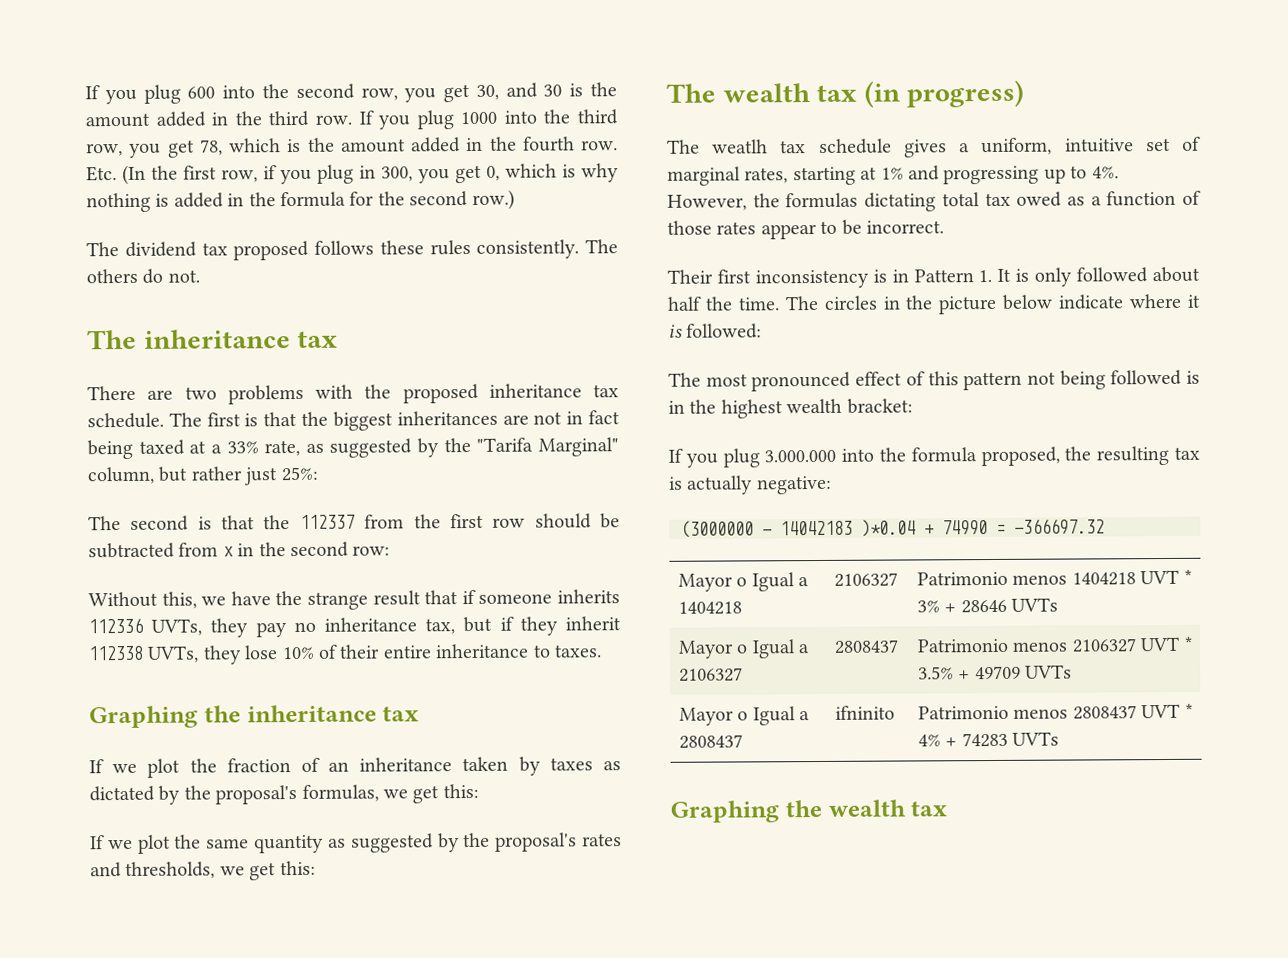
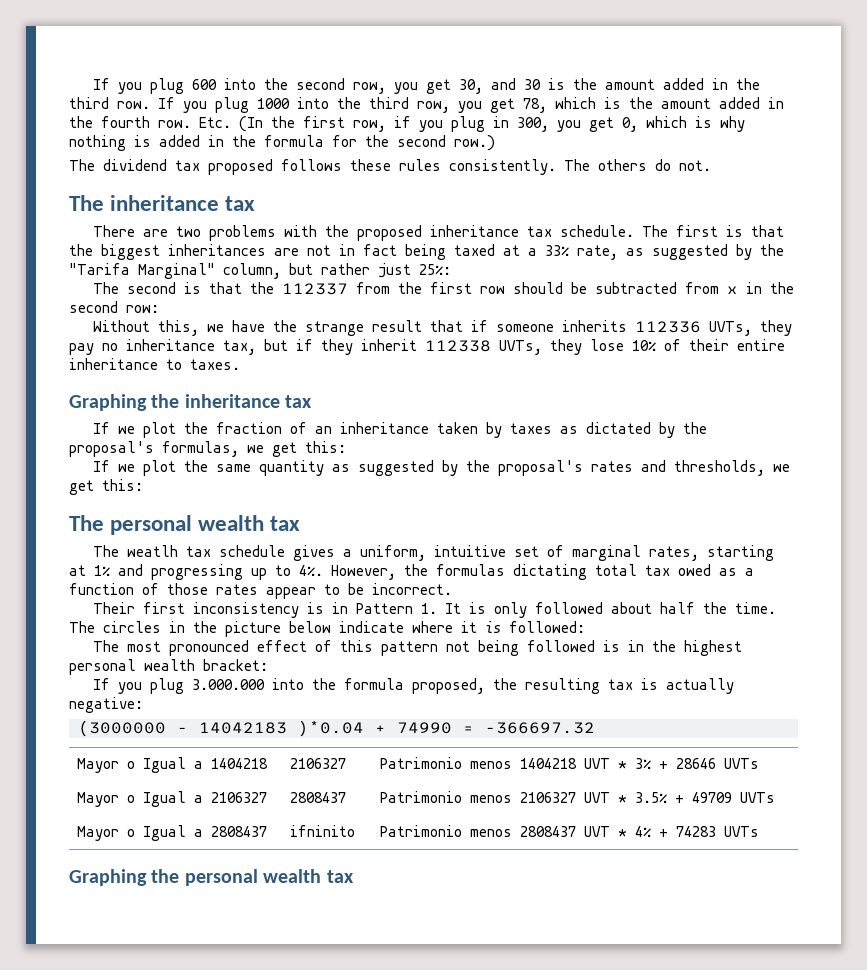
- The wealth tax (in progress)
+ The personal wealth tax
- The most pronounced effect of this pattern not being followed is in the highest wealth bracket:
+ The most pronounced effect of this pattern not being followed is in the highest personal wealth bracket:
- Graphing the wealth tax
+ Graphing the personal wealth tax

